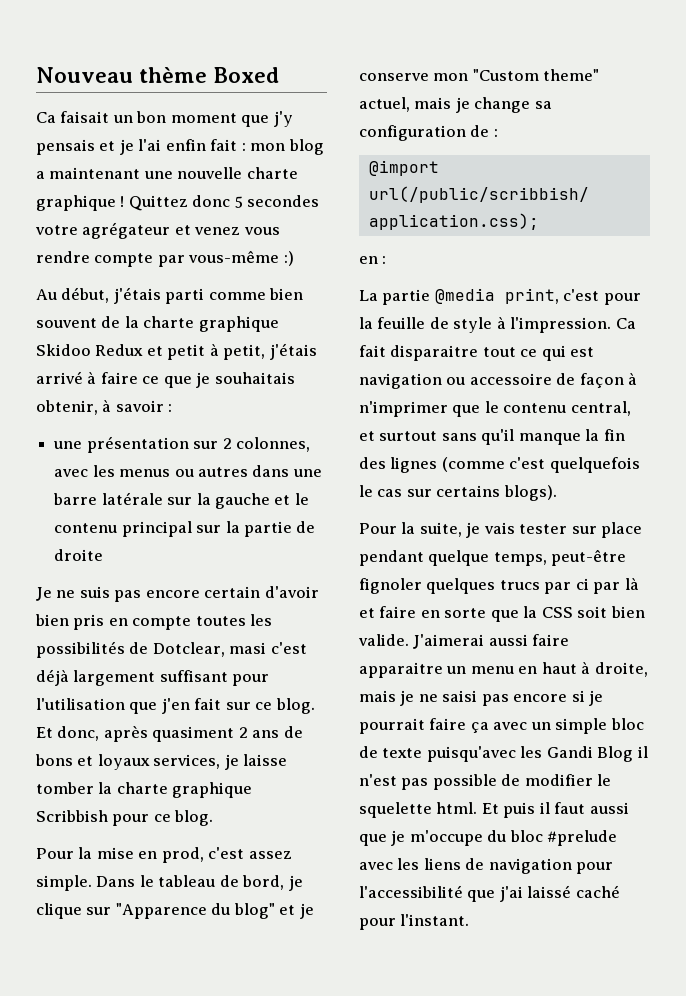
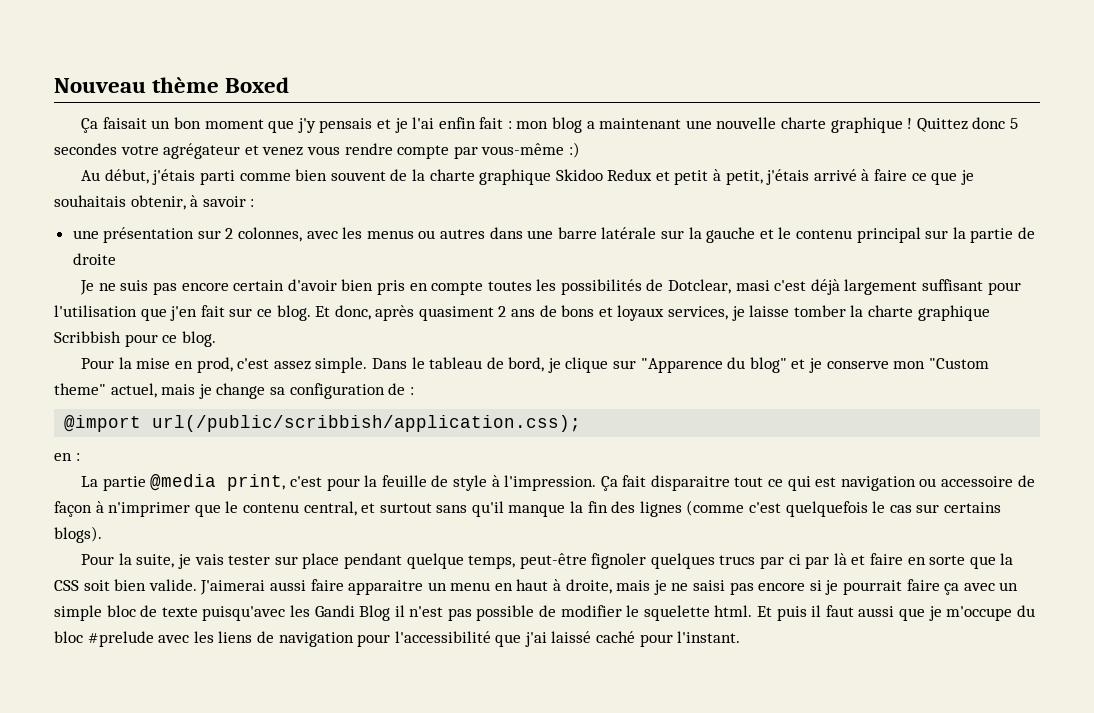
- Ca faisait un bon moment que j'y pensais et je l'ai enfin fait : mon blog a maintenant une nouvelle charte graphique !
+ Ça faisait un bon moment que j'y pensais et je l'ai enfin fait : mon blog a maintenant une nouvelle charte graphique !
- Ca fait disparaitre tout ce qui est navigation ou accessoire de façon à n'imprimer que le contenu central, et surtout sans qu'il manque la fin des lignes (comme c'est quelquefois le cas sur certains blogs).
+ Ça fait disparaitre tout ce qui est navigation ou accessoire de façon à n'imprimer que le contenu central, et surtout sans qu'il manque la fin des lignes (comme c'est quelquefois le cas sur certains blogs).

